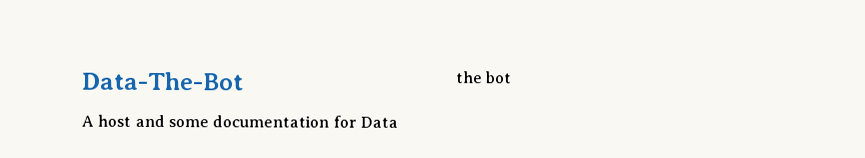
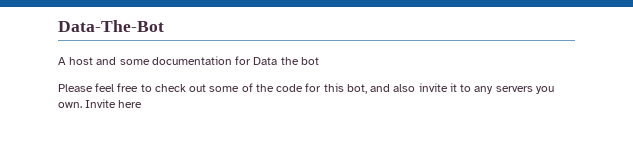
+ Please feel free to check out some of the code for this bot, and also invite it to any servers you own. Invite here

